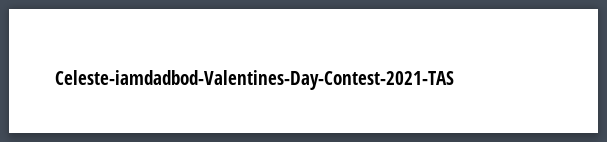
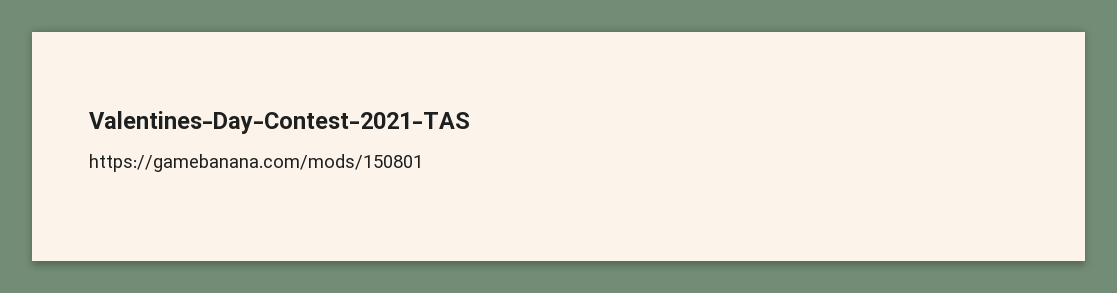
- Celeste-iamdadbod-Valentines-Day-Contest-2021-TAS
+ Valentines-Day-Contest-2021-TAS
+ https://gamebanana.com/mods/150801

